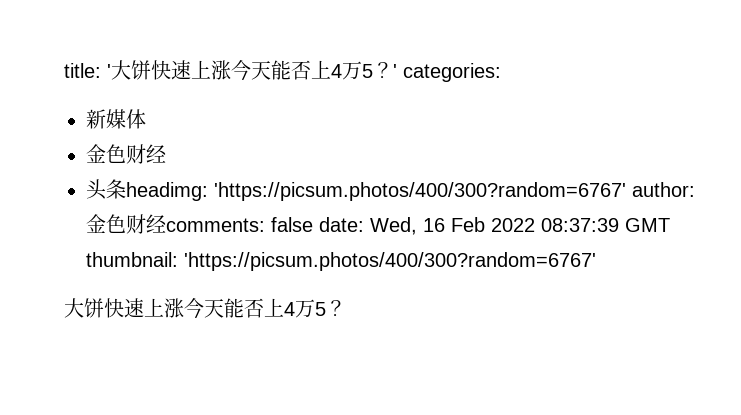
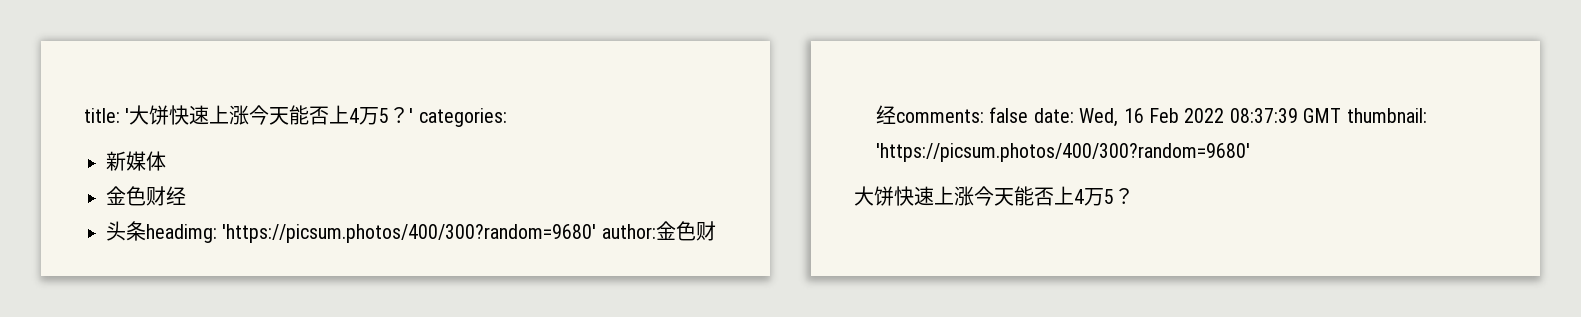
- 头条headimg: 'https://picsum.photos/400/300?random=6767' author:金色财经comments: false date: Wed, 16 Feb 2022 08:37:39 GMT thumbnail: 'https://picsum.photos/400/300?random=6767'
+ 头条headimg: 'https://picsum.photos/400/300?random=9680' author:金色财经comments: false date: Wed, 16 Feb 2022 08:37:39 GMT thumbnail: 'https://picsum.photos/400/300?random=9680'

